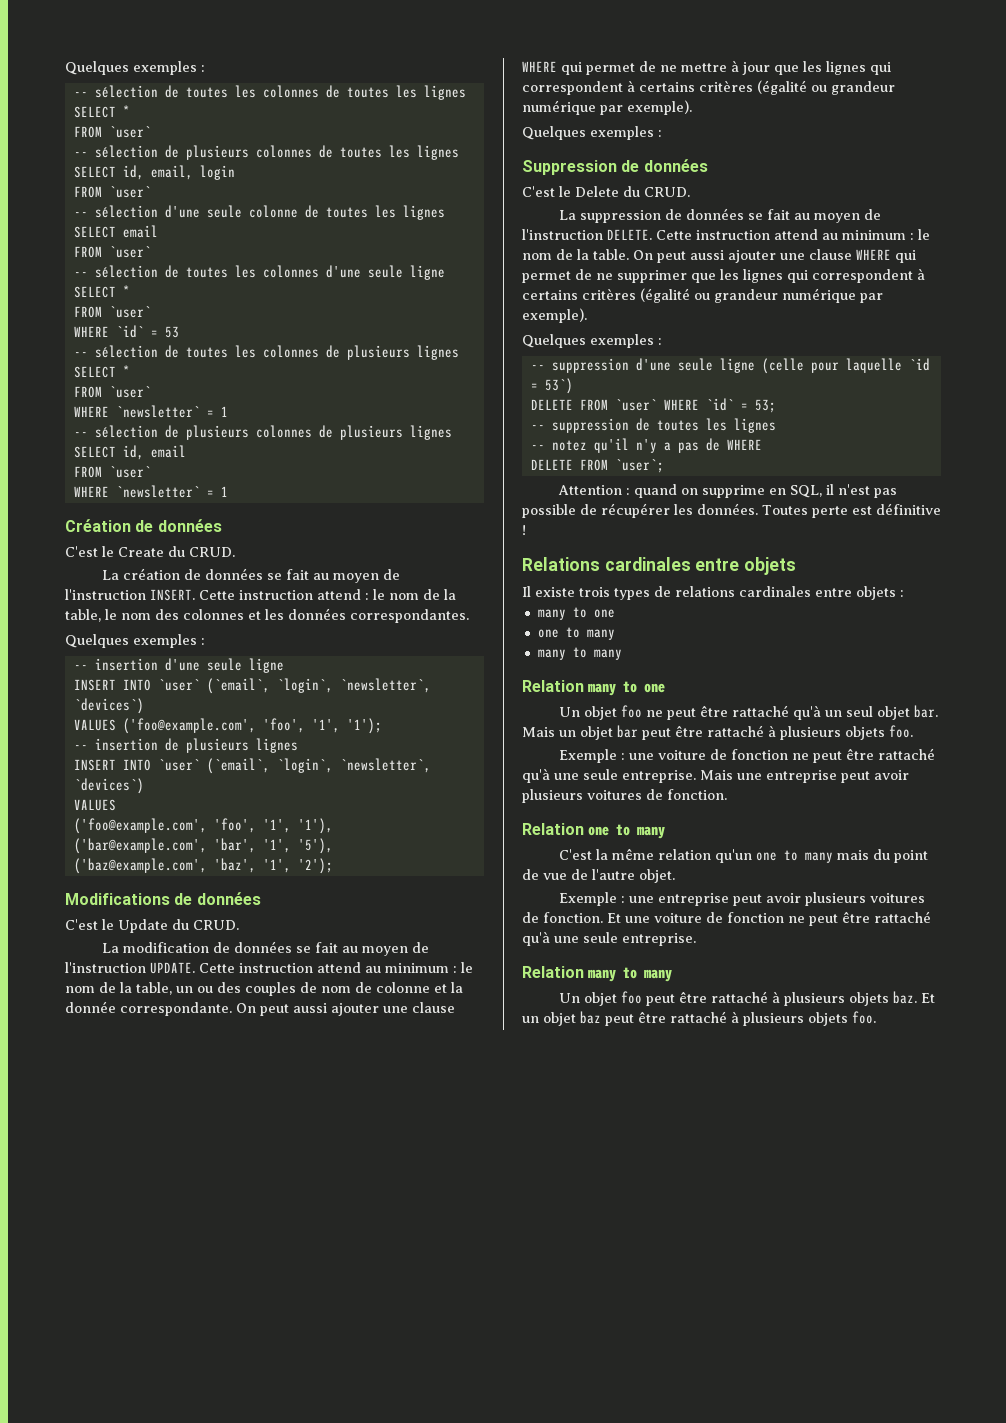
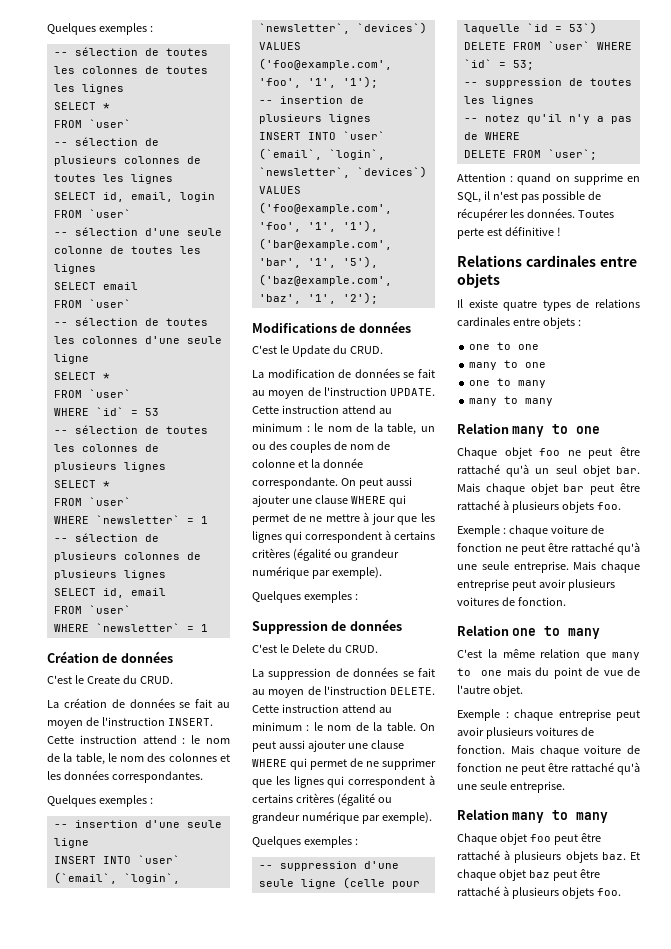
- Il existe trois types de relations cardinales entre objets :
+ Il existe quatre types de relations cardinales entre objets :
+ one to one
- Un objet foo ne peut être rattaché qu'à un seul objet bar.
+ Chaque objet foo ne peut être rattaché qu'à un seul objet bar.
- Mais un objet bar peut être rattaché à plusieurs objets foo.
+ Mais chaque objet bar peut être rattaché à plusieurs objets foo.
- Exemple : une voiture de fonction ne peut être rattaché qu'à une seule entreprise.
+ Exemple : chaque voiture de fonction ne peut être rattaché qu'à une seule entreprise.
- Mais une entreprise peut avoir plusieurs voitures de fonction.
+ Mais chaque entreprise peut avoir plusieurs voitures de fonction.
- C'est la même relation qu'un one to many mais du point de vue de l'autre objet.
+ C'est la même relation que many to one mais du point de vue de l'autre objet.
- Exemple : une entreprise peut avoir plusieurs voitures de fonction. Et une voiture de fonction ne peut être rattaché qu'à une seule entreprise.
+ Exemple : chaque entreprise peut avoir plusieurs voitures de fonction. Mais chaque voiture de fonction ne peut être rattaché qu'à une seule entreprise.
- Un objet foo peut être rattaché à plusieurs objets baz.
+ Chaque objet foo peut être rattaché à plusieurs objets baz.
- Et un objet baz peut être rattaché à plusieurs objets foo.
+ Et chaque objet baz peut être rattaché à plusieurs objets foo.

